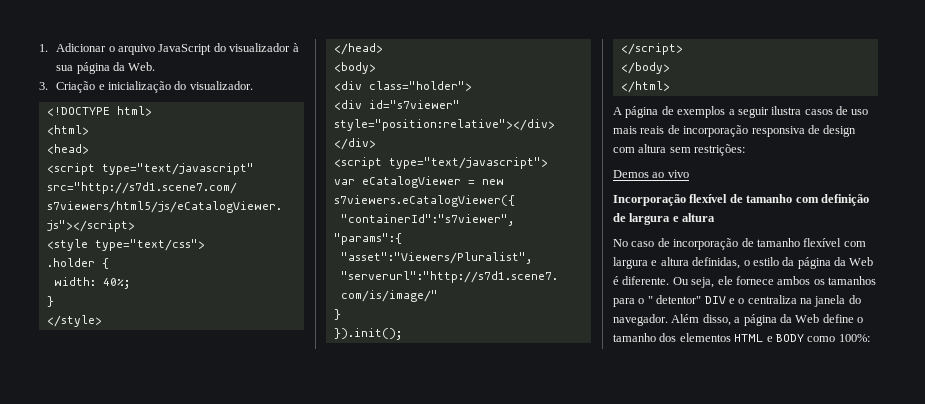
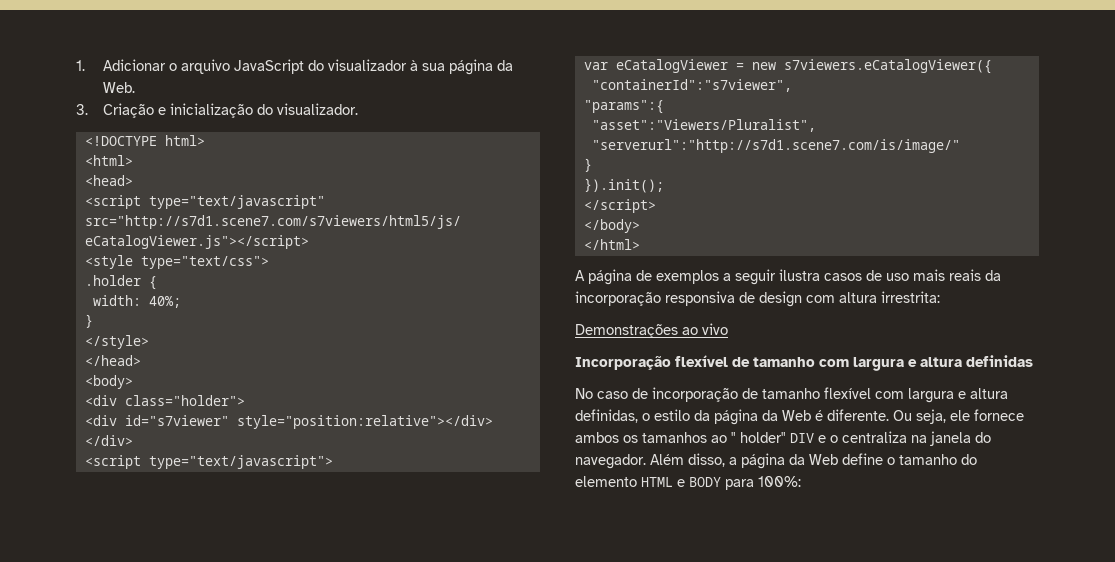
- A página de exemplos a seguir ilustra casos de uso mais reais de incorporação responsiva de design com altura sem restrições:
- Demos ao vivo
+ A página de exemplos a seguir ilustra casos de uso mais reais da incorporação responsiva de design com altura irrestrita:
+ Demonstrações ao vivo
- Incorporação flexível de tamanho com definição de largura e altura
+ Incorporação flexível de tamanho com largura e altura definidas
- Ou seja, ele fornece ambos os tamanhos para o " detentor" DIV e o centraliza na janela do navegador.
+ Ou seja, ele fornece ambos os tamanhos ao " holder" DIV e o centraliza na janela do navegador.
- Além disso, a página da Web define o tamanho dos elementos HTML e BODY como 100%:
+ Além disso, a página da Web define o tamanho do elemento HTML e BODY para 100%:

